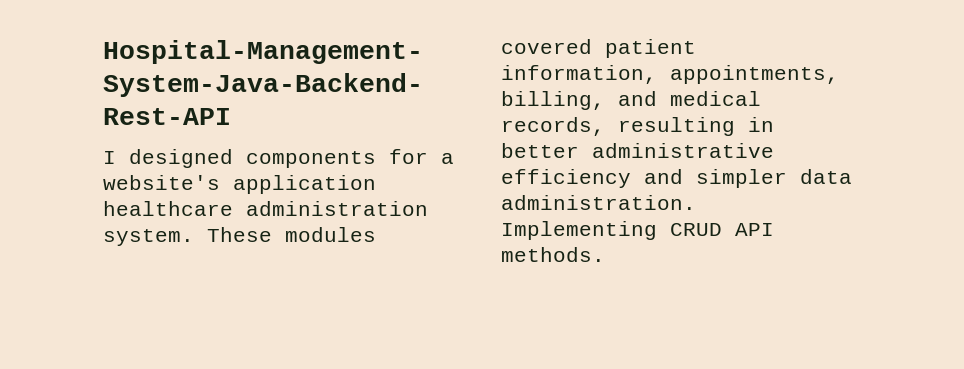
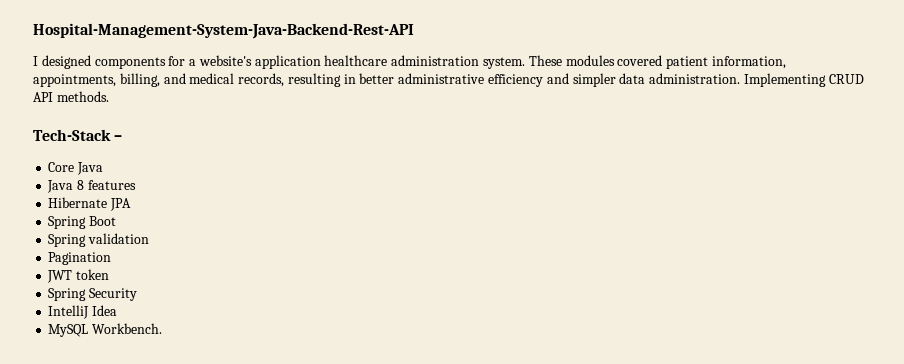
+ Tech-Stack –
+ Core Java
+ Java 8 features
+ Hibernate JPA
+ Spring Boot
+ Spring validation
+ Pagination
+ JWT token
+ Spring Security
+ IntelliJ Idea
+ MySQL Workbench.

